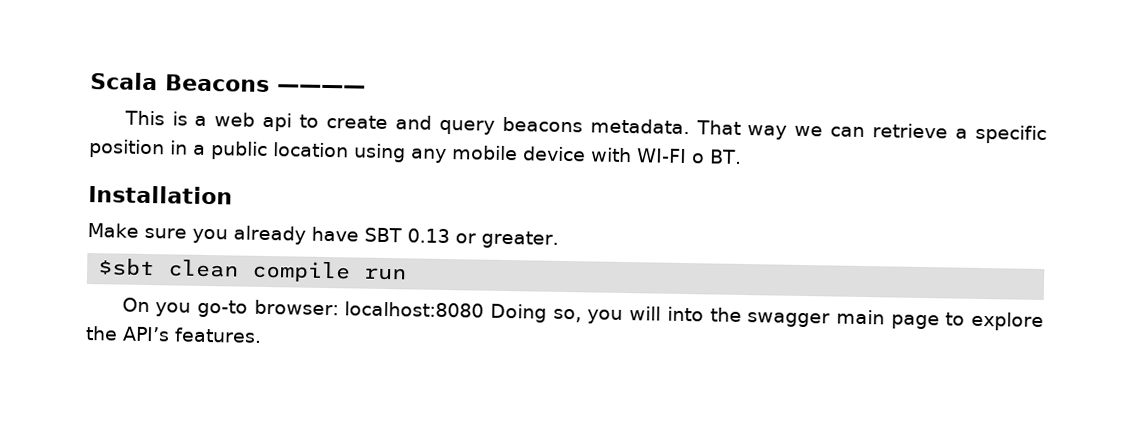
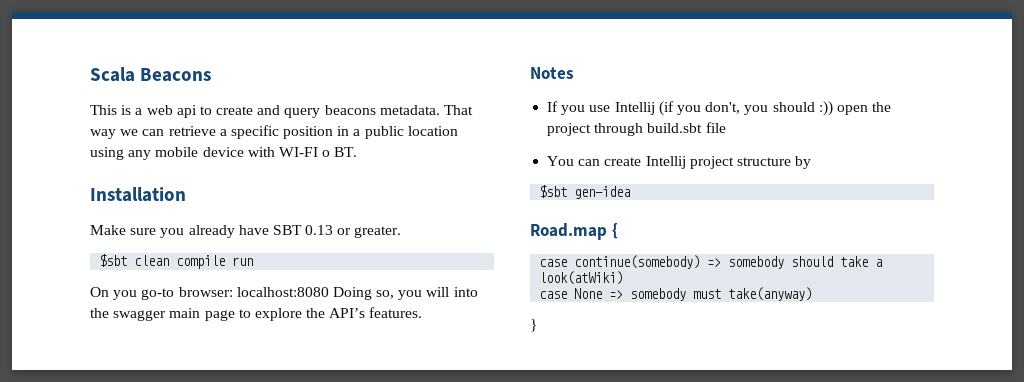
- Scala Beacons ————
+ Scala Beacons
+ Notes
+ If you use Intellij (if you don't, you should :)) open the project through build.sbt file
+ You can create Intellij project structure by
+ $sbt gen-idea
+ Road.map {
+ case continue(somebody) => somebody should take a look(atWiki)
+ case None => somebody must take(anyway)
+ }

